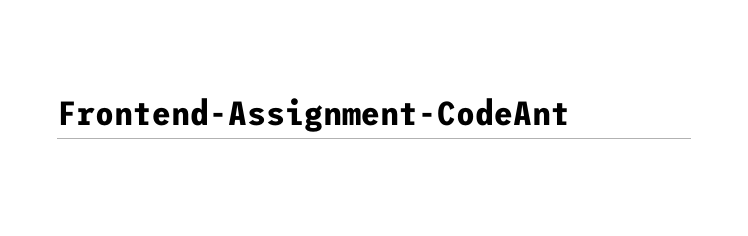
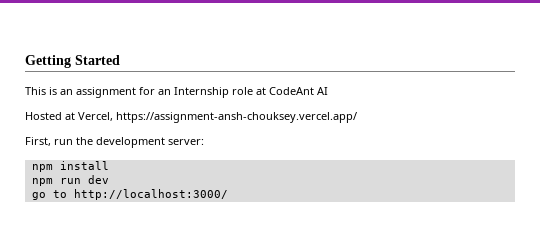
- Frontend-Assignment-CodeAnt
+ Getting Started
+ This is an assignment for an Internship role at CodeAnt AI
+ Hosted at Vercel, https://assignment-ansh-chouksey.vercel.app/
+ First, run the development server:
+ npm install
+ npm run dev
+ go to http://localhost:3000/

